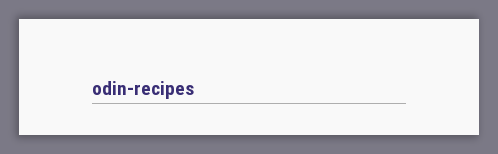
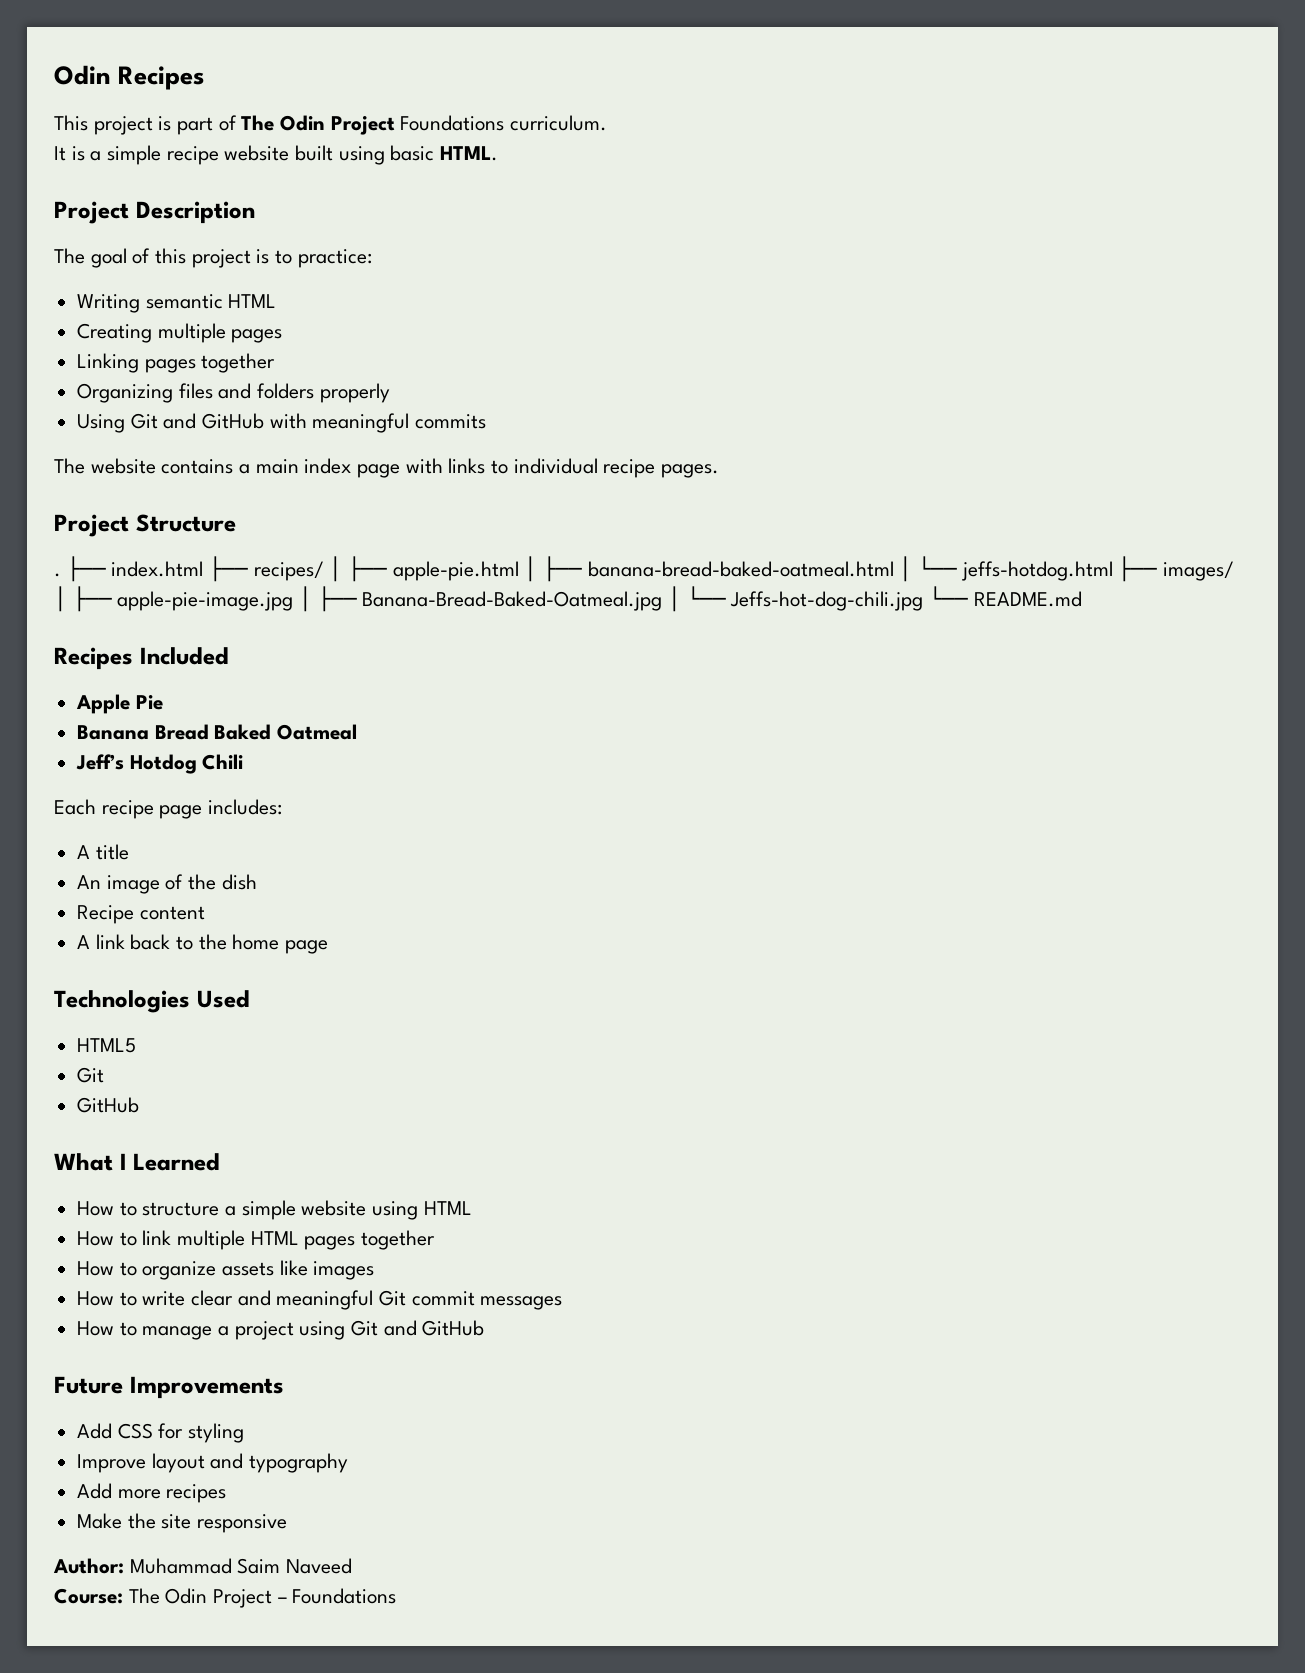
- odin-recipes
+ Odin Recipes
+ This project is part of The Odin Project Foundations curriculum.
+ It is a simple recipe website built using basic HTML.
+ Project Description
+ The goal of this project is to practice:
+ Writing semantic HTML
+ Creating multiple pages
+ Linking pages together
+ Organizing files and folders properly
+ Using Git and GitHub with meaningful commits
+ The website contains a main index page with links to individual recipe pages.
+ Project Structure
+ . ├── index.html ├── recipes/ │ ├── apple-pie.html │ ├── banana-bread-baked-oatmeal.html │ └── jeffs-hotdog.html ├── images/ │ ├── apple-pie-image.jpg │ ├── Banana-Bread-Baked-Oatmeal.jpg │ └── Jeffs-hot-dog-chili.jpg └── README.md
+ Recipes Included
+ Apple Pie
+ Banana Bread Baked Oatmeal
+ Jeff’s Hotdog Chili
+ Each recipe page includes:
+ A title
+ An image of the dish
+ Recipe content
+ A link back to the home page
+ Technologies Used
+ HTML5
+ Git
+ GitHub
+ What I Learned
+ How to structure a simple website using HTML
+ How to link multiple HTML pages together
+ How to organize assets like images
+ How to write clear and meaningful Git commit messages
+ How to manage a project using Git and GitHub
+ Future Improvements
+ Add CSS for styling
+ Improve layout and typography
+ Add more recipes
+ Make the site responsive
+ Author: Muhammad Saim Naveed
+ Course: The Odin Project – Foundations

